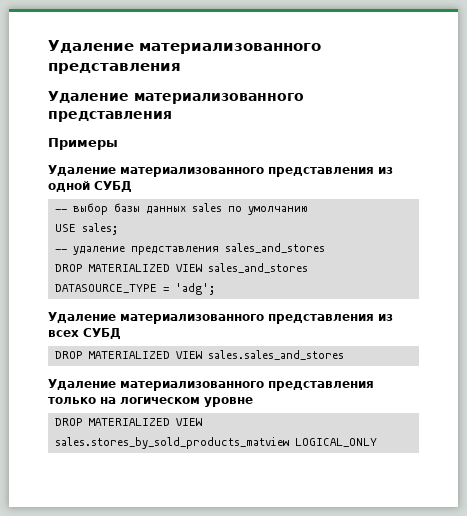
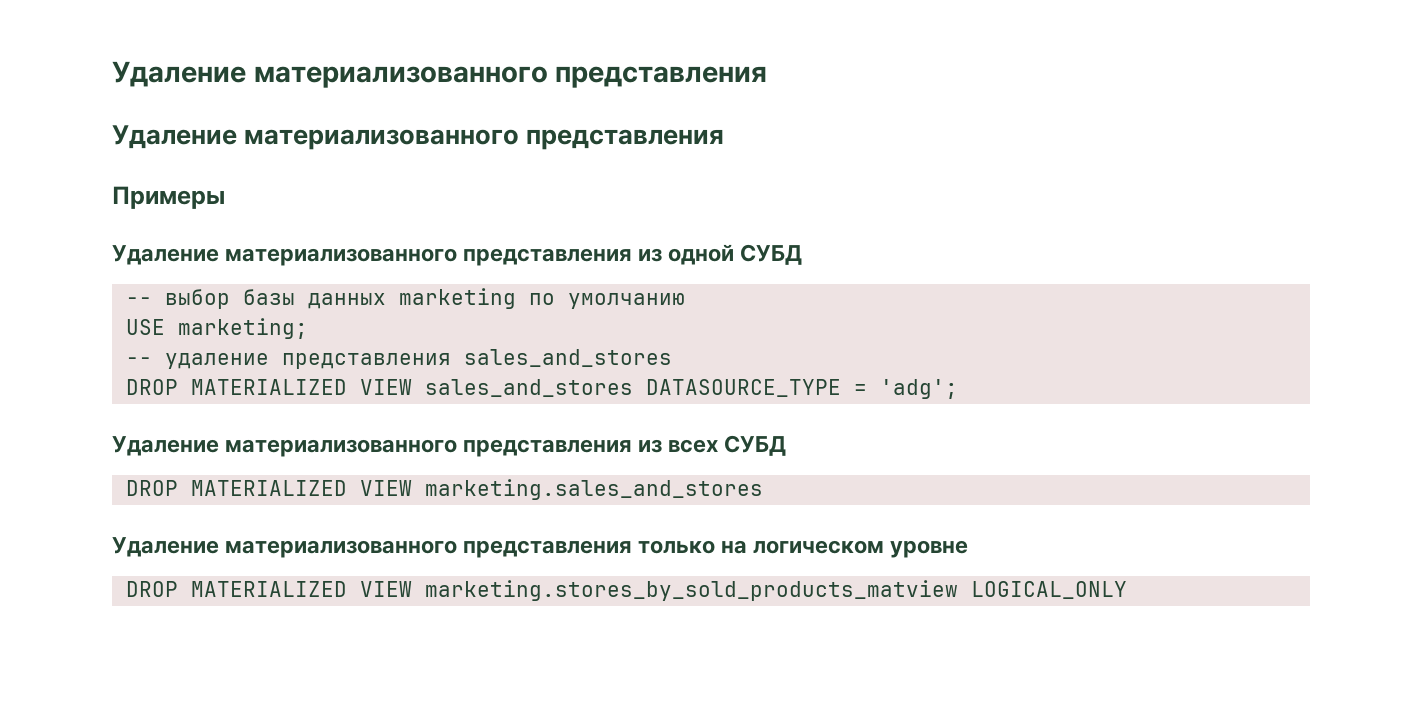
- -- выбор базы данных sales по умолчанию
+ -- выбор базы данных marketing по умолчанию
- USE sales;
+ USE marketing;
- DROP MATERIALIZED VIEW sales.sales_and_stores
+ DROP MATERIALIZED VIEW marketing.sales_and_stores
- DROP MATERIALIZED VIEW sales.stores_by_sold_products_matview LOGICAL_ONLY
+ DROP MATERIALIZED VIEW marketing.stores_by_sold_products_matview LOGICAL_ONLY

